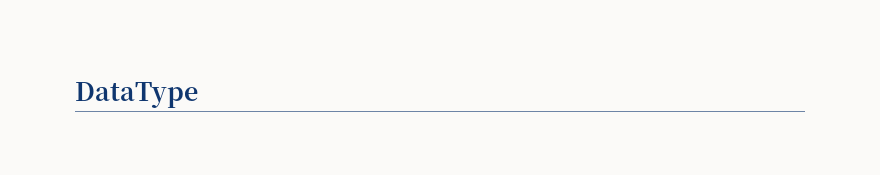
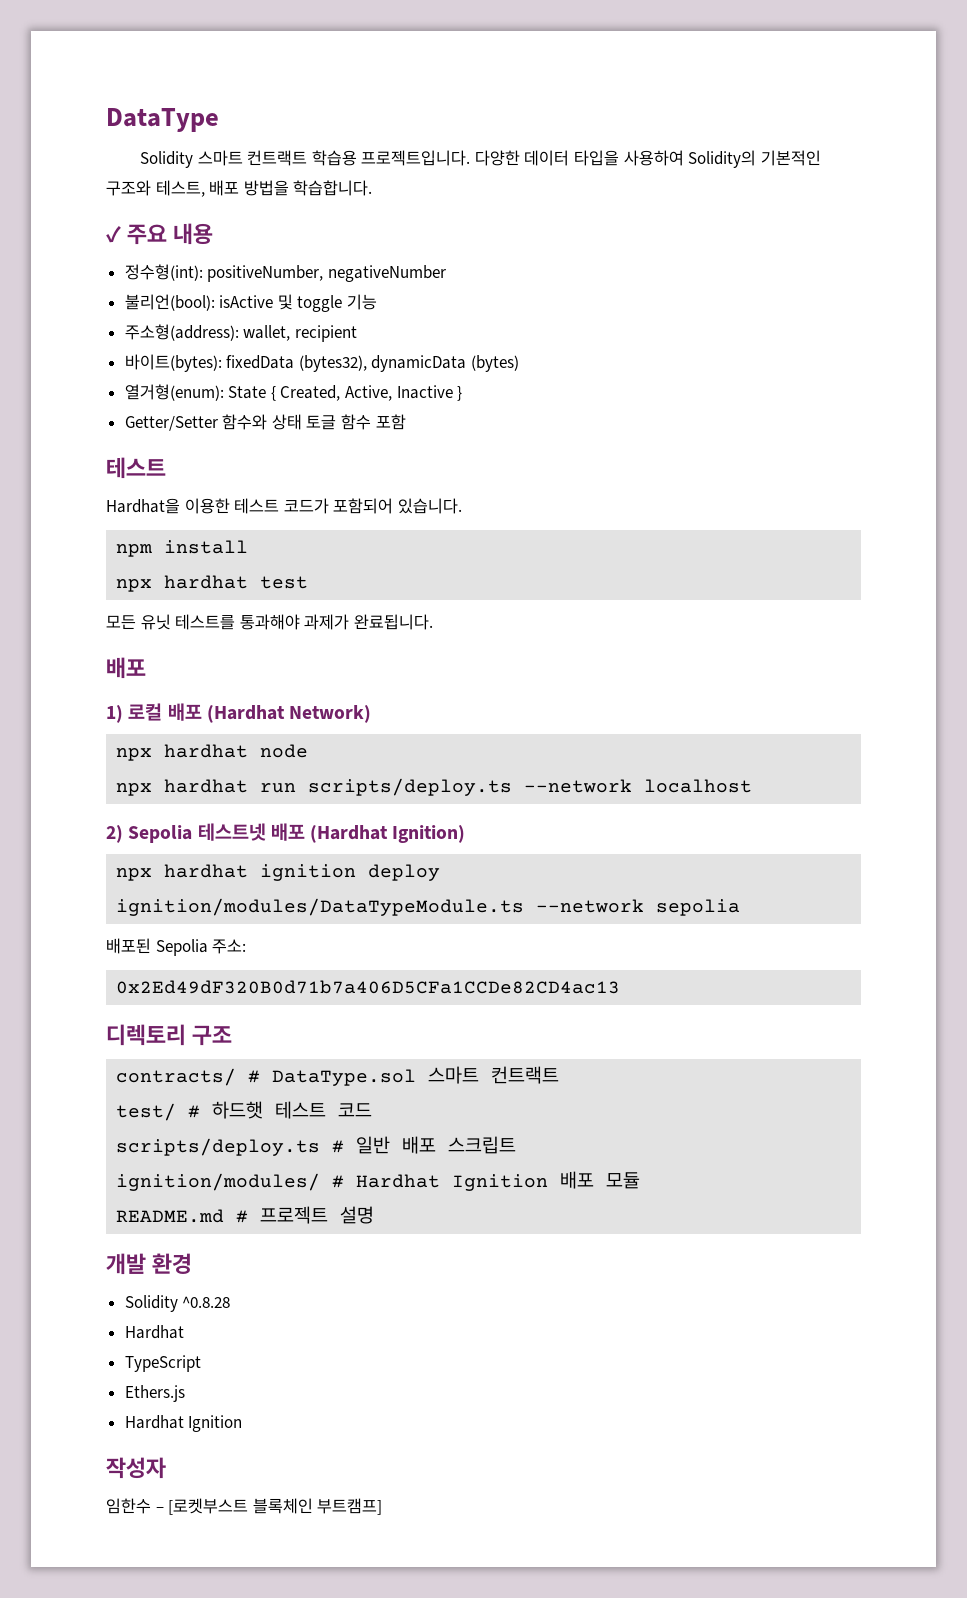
+ Solidity 스마트 컨트랙트 학습용 프로젝트입니다. 다양한 데이터 타입을 사용하여 Solidity의 기본적인 구조와 테스트, 배포 방법을 학습합니다.
+ ✓ 주요 내용
+ 정수형(int): positiveNumber, negativeNumber
+ 불리언(bool): isActive 및 toggle 기능
+ 주소형(address): wallet, recipient
+ 바이트(bytes): fixedData (bytes32), dynamicData (bytes)
+ 열거형(enum): State { Created, Active, Inactive }
+ Getter/Setter 함수와 상태 토글 함수 포함
+ 테스트
+ Hardhat을 이용한 테스트 코드가 포함되어 있습니다.
+ npm install
+ npx hardhat test
+ 모든 유닛 테스트를 통과해야 과제가 완료됩니다.
+ 배포
+ 1) 로컬 배포 (Hardhat Network)
+ npx hardhat node
+ npx hardhat run scripts/deploy.ts --network localhost
+ 2) Sepolia 테스트넷 배포 (Hardhat Ignition)
+ npx hardhat ignition deploy ignition/modules/DataTypeModule.ts --network sepolia
+ 배포된 Sepolia 주소:
+ 0x2Ed49dF320B0d71b7a406D5CFa1CCDe82CD4ac13
+ 디렉토리 구조
+ contracts/ # DataType.sol 스마트 컨트랙트
+ test/ # 하드햇 테스트 코드
+ scripts/deploy.ts # 일반 배포 스크립트
+ ignition/modules/ # Hardhat Ignition 배포 모듈
+ README.md # 프로젝트 설명
+ 개발 환경
+ Solidity ^0.8.28
+ Hardhat
+ TypeScript
+ Ethers.js
+ Hardhat Ignition
+ 작성자
+ 임한수 – [로켓부스트 블록체인 부트캠프]

